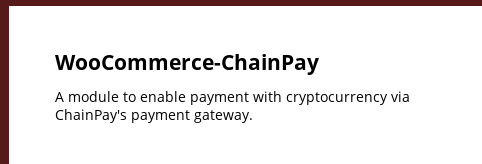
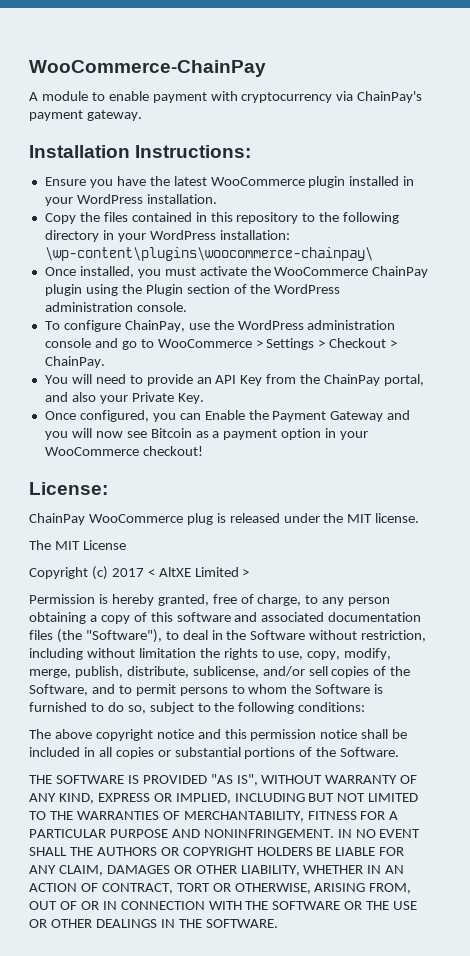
+ Installation Instructions:
+ Ensure you have the latest WooCommerce plugin installed in your WordPress installation.
+ Copy the files contained in this repository to the following directory in your WordPress installation: \wp-content\plugins\woocommerce-chainpay\
+ Once installed, you must activate the WooCommerce ChainPay plugin using the Plugin section of the WordPress administration console.
+ To configure ChainPay, use the WordPress administration console and go to WooCommerce > Settings > Checkout > ChainPay.
+ You will need to provide an API Key from the ChainPay portal, and also your Private Key.
+ Once configured, you can Enable the Payment Gateway and you will now see Bitcoin as a payment option in your WooCommerce checkout!
+ License:
+ ChainPay WooCommerce plug is released under the MIT license.
+ The MIT License
+ Copyright (c) 2017 < AltXE Limited >
+ Permission is hereby granted, free of charge, to any person obtaining a copy of this software and associated documentation files (the "Software"), to deal in the Software without restriction, including without limitation the rights to use, copy, modify, merge, publish, distribute, sublicense, and/or sell copies of the Software, and to permit persons to whom the Software is furnished to do so, subject to the following conditions:
+ The above copyright notice and this permission notice shall be included in all copies or substantial portions of the Software.
+ THE SOFTWARE IS PROVIDED "AS IS", WITHOUT WARRANTY OF ANY KIND, EXPRESS OR IMPLIED, INCLUDING BUT NOT LIMITED TO THE WARRANTIES OF MERCHANTABILITY, FITNESS FOR A PARTICULAR PURPOSE AND NONINFRINGEMENT. IN NO EVENT SHALL THE AUTHORS OR COPYRIGHT HOLDERS BE LIABLE FOR ANY CLAIM, DAMAGES OR OTHER LIABILITY, WHETHER IN AN ACTION OF CONTRACT, TORT OR OTHERWISE, ARISING FROM, OUT OF OR IN CONNECTION WITH THE SOFTWARE OR THE USE OR OTHER DEALINGS IN THE SOFTWARE.

